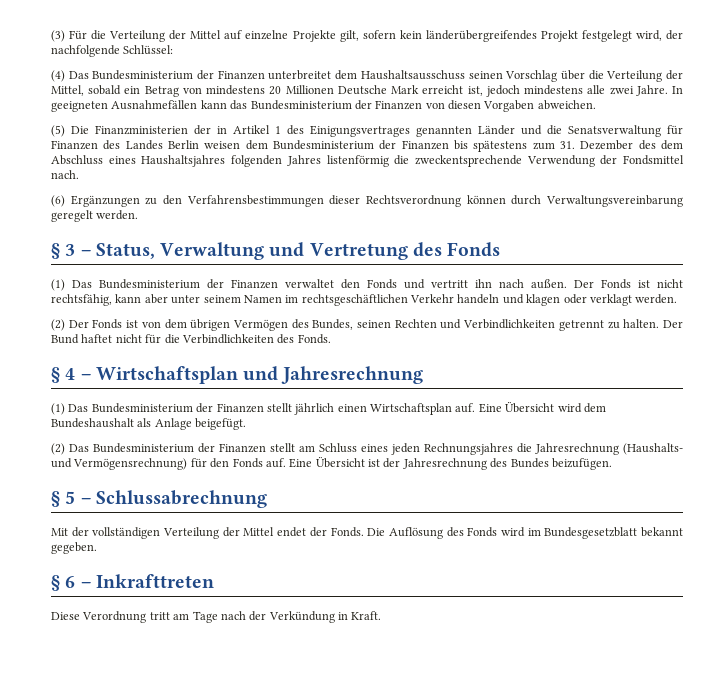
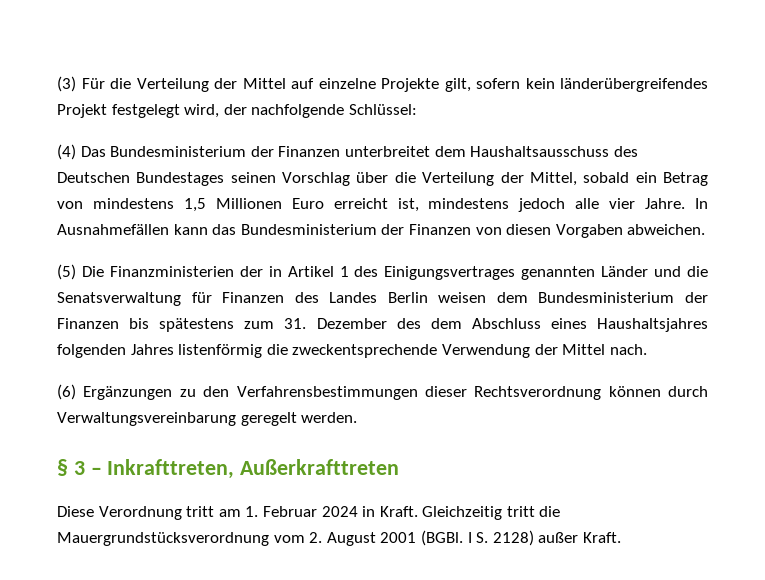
- (4) Das Bundesministerium der Finanzen unterbreitet dem Haushaltsausschuss seinen Vorschlag über die Verteilung der Mittel, sobald ein Betrag von mindestens 20 Millionen Deutsche Mark erreicht ist, jedoch mindestens alle zwei Jahre.
+ (4) Das Bundesministerium der Finanzen unterbreitet dem Haushaltsausschuss des Deutschen Bundestages seinen Vorschlag über die Verteilung der Mittel, sobald ein Betrag von mindestens 1,5 Millionen Euro erreicht ist, mindestens jedoch alle vier Jahre.
- In geeigneten Ausnahmefällen kann das Bundesministerium der Finanzen von diesen Vorgaben abweichen.
+ In Ausnahmefällen kann das Bundesministerium der Finanzen von diesen Vorgaben abweichen.
- (5) Die Finanzministerien der in Artikel 1 des Einigungsvertrages genannten Länder und die Senatsverwaltung für Finanzen des Landes Berlin weisen dem Bundesministerium der Finanzen bis spätestens zum 31. Dezember des dem Abschluss eines Haushaltsjahres folgenden Jahres listenförmig die zweckentsprechende Verwendung der Fondsmittel nach.
+ (5) Die Finanzministerien der in Artikel 1 des Einigungsvertrages genannten Länder und die Senatsverwaltung für Finanzen des Landes Berlin weisen dem Bundesministerium der Finanzen bis spätestens zum 31. Dezember des dem Abschluss eines Haushaltsjahres folgenden Jahres listenförmig die zweckentsprechende Verwendung der Mittel nach.
- § 3 – Status, Verwaltung und Vertretung des Fonds
- (1) Das Bundesministerium der Finanzen verwaltet den Fonds und vertritt ihn nach außen. Der Fonds ist nicht rechtsfähig, kann aber unter seinem Namen im rechtsgeschäftlichen Verkehr handeln und klagen oder verklagt werden.
- (2) Der Fonds ist von dem übrigen Vermögen des Bundes, seinen Rechten und Verbindlichkeiten getrennt zu halten. Der Bund haftet nicht für die Verbindlichkeiten des Fonds.
- § 4 – Wirtschaftsplan und Jahresrechnung
- (1) Das Bundesministerium der Finanzen stellt jährlich einen Wirtschaftsplan auf. Eine Übersicht wird dem Bundeshaushalt als Anlage beigefügt.
- (2) Das Bundesministerium der Finanzen stellt am Schluss eines jeden Rechnungsjahres die Jahresrechnung (Haushalts- und Vermögensrechnung) für den Fonds auf. Eine Übersicht ist der Jahresrechnung des Bundes beizufügen.
- § 5 – Schlussabrechnung
- Mit der vollständigen Verteilung der Mittel endet der Fonds. Die Auflösung des Fonds wird im Bundesgesetzblatt bekannt gegeben.
- § 6 – Inkrafttreten
- Diese Verordnung tritt am Tage nach der Verkündung in Kraft.
+ § 3 – Inkrafttreten, Außerkrafttreten
+ Diese Verordnung tritt am 1. Februar 2024 in Kraft. Gleichzeitig tritt die Mauergrundstücksverordnung vom 2. August 2001 (BGBl. I S. 2128) außer Kraft.

